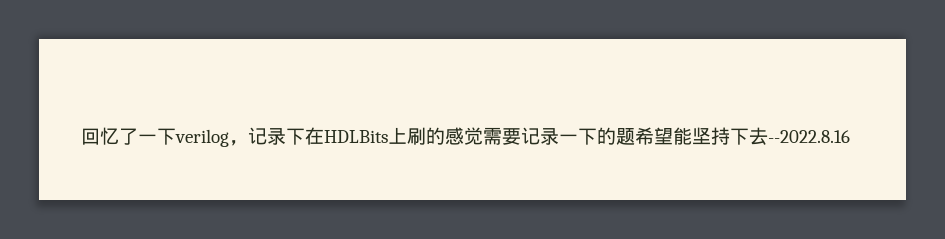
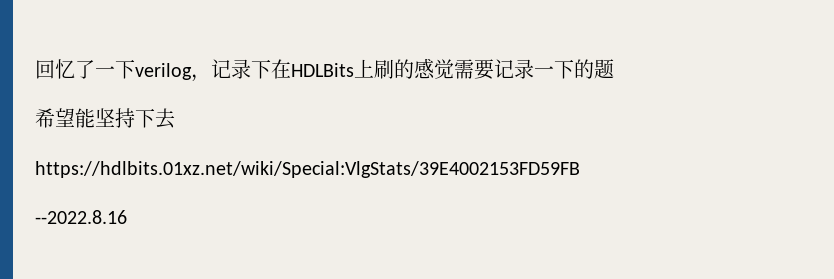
- 回忆了一下verilog，记录下在HDLBits上刷的感觉需要记录一下的题希望能坚持下去--2022.8.16
+ 回忆了一下verilog，记录下在HDLBits上刷的感觉需要记录一下的题
+ 希望能坚持下去
+ https://hdlbits.01xz.net/wiki/Special:VlgStats/39E4002153FD59FB
+ --2022.8.16

